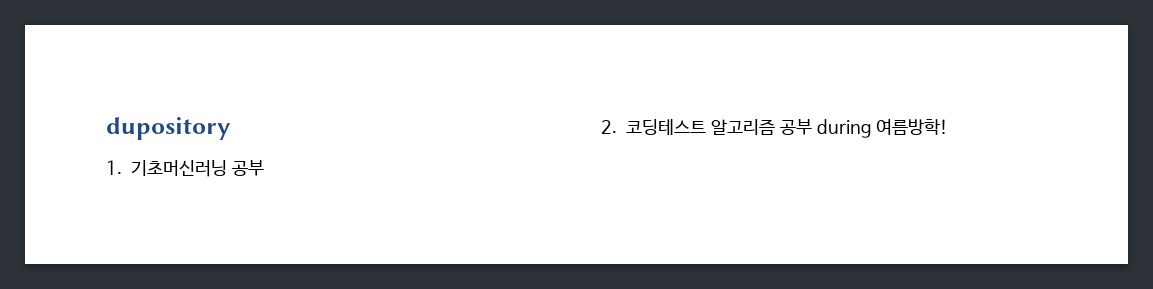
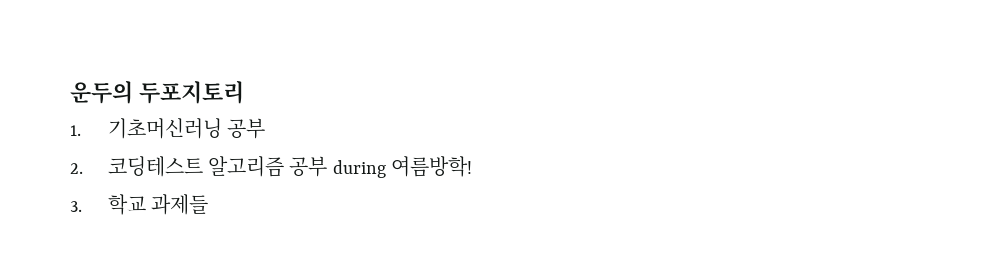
- dupository
+ 운두의 두포지토리
+ 3. 학교 과제들

